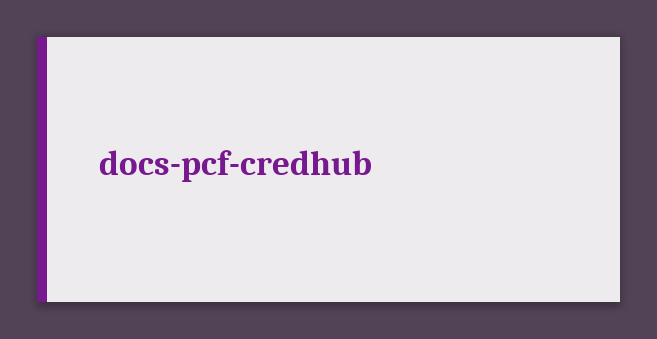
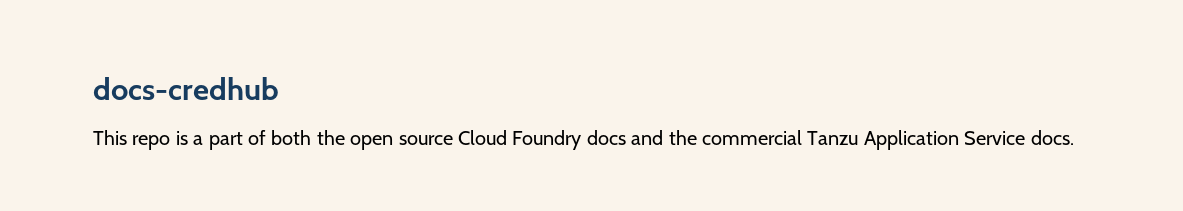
- docs-pcf-credhub
+ docs-credhub
+ This repo is a part of both the open source Cloud Foundry docs and the commercial Tanzu Application Service docs.

